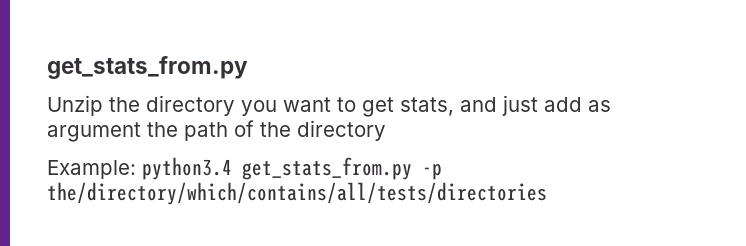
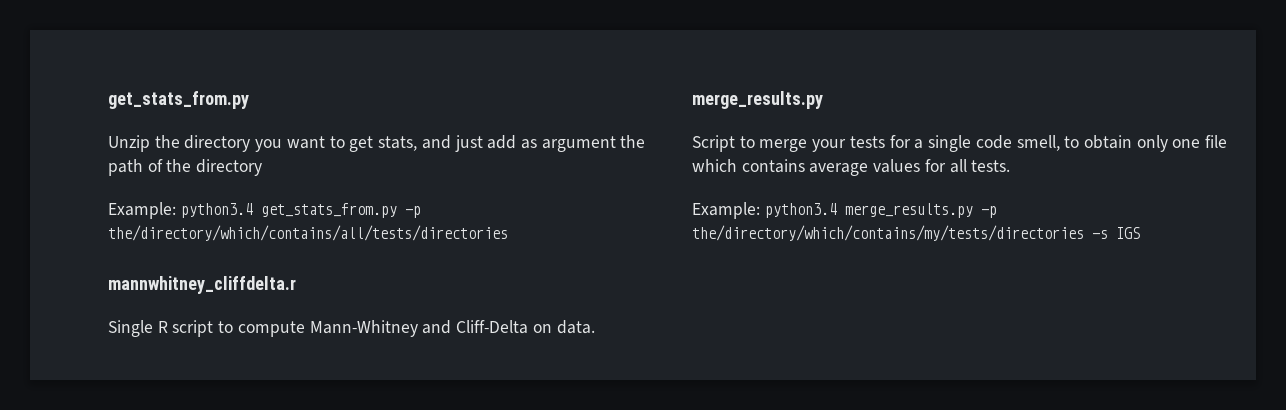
+ mannwhitney_cliffdelta.r
+ Single R script to compute Mann-Whitney and Cliff-Delta on data.
+ merge_results.py
+ Script to merge your tests for a single code smell, to obtain only one file which contains average values for all tests.
+ Example: python3.4 merge_results.py -p the/directory/which/contains/my/tests/directories -s IGS

